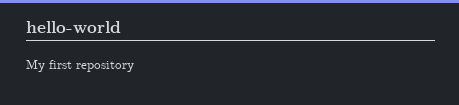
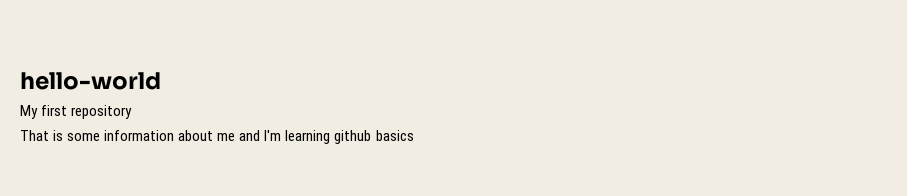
+ That is some information about me and I'm learning github basics

